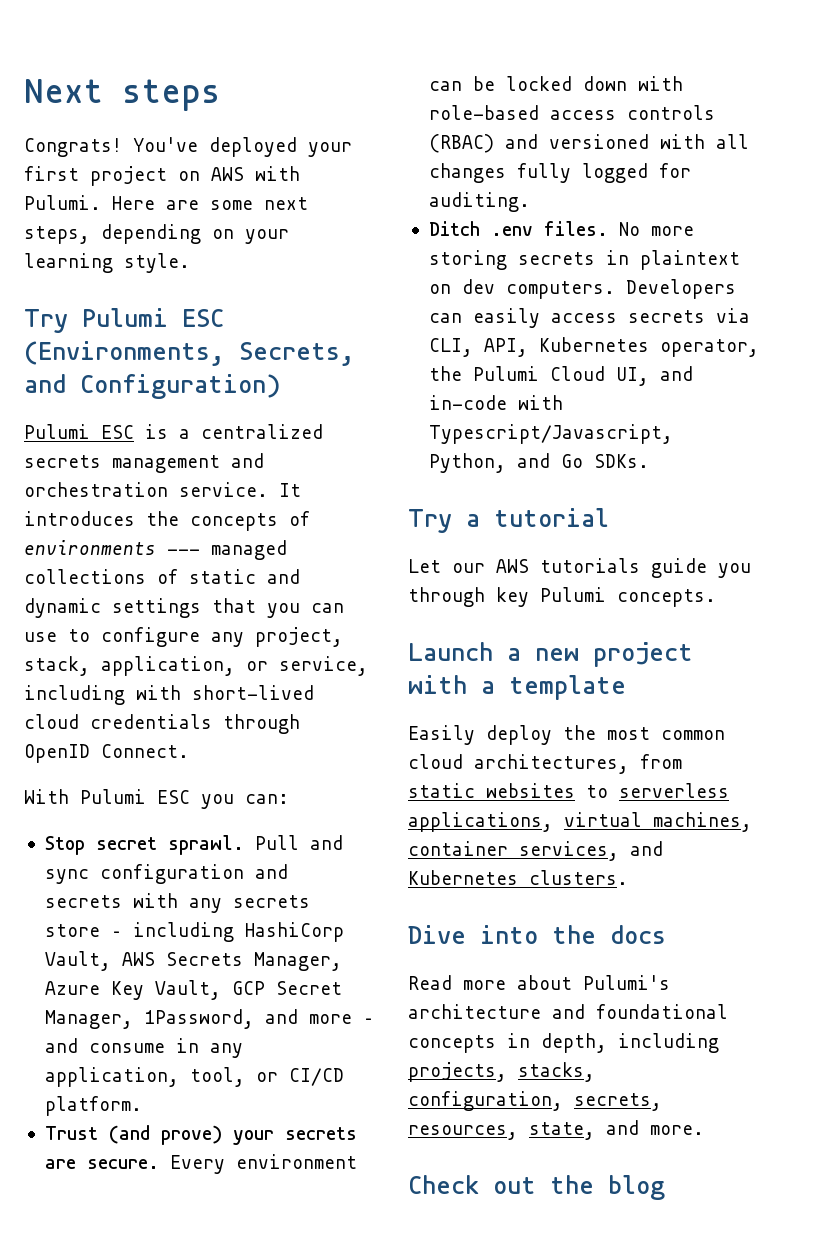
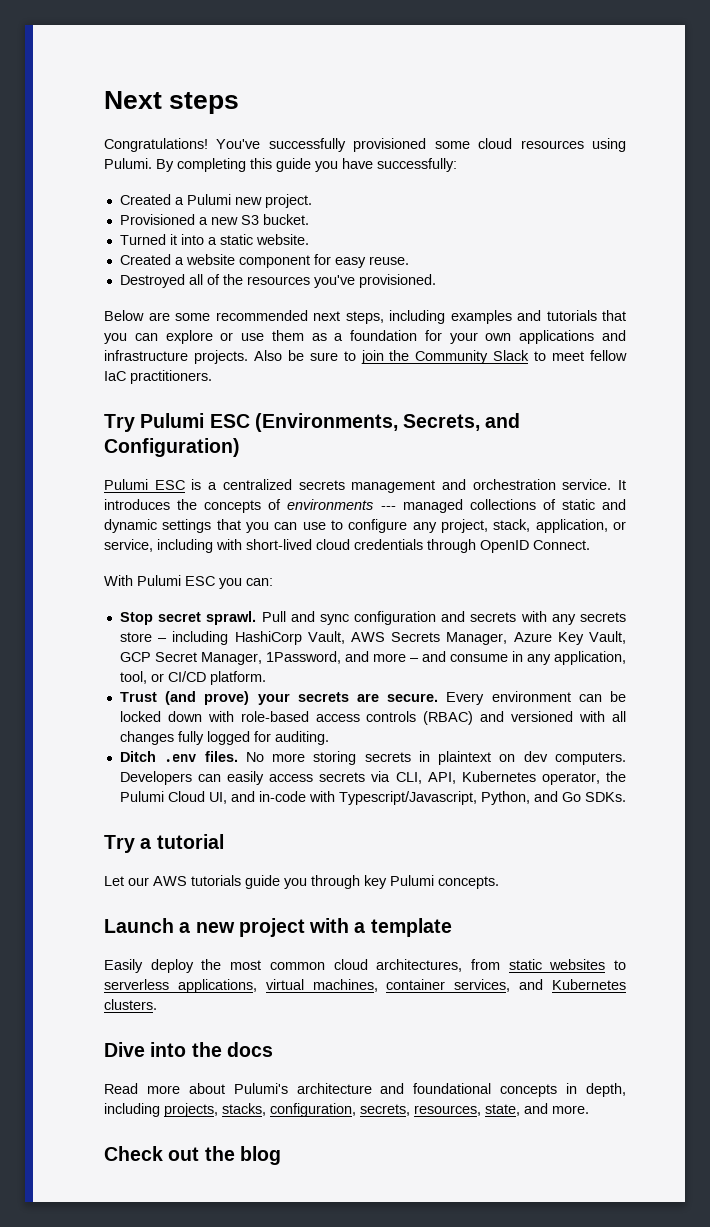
- Congrats! You've deployed your first project on AWS with Pulumi. Here are some next steps, depending on your learning style.
+ Congratulations! You've successfully provisioned some cloud resources using Pulumi. By completing this guide you have successfully:
+ Created a Pulumi new project.
+ Provisioned a new S3 bucket.
+ Turned it into a static website.
+ Created a website component for easy reuse.
+ Destroyed all of the resources you've provisioned.
+ Below are some recommended next steps, including examples and tutorials that you can explore or use them as a foundation for your own applications and infrastructure projects. Also be sure to join the Community Slack to meet fellow IaC practitioners.

